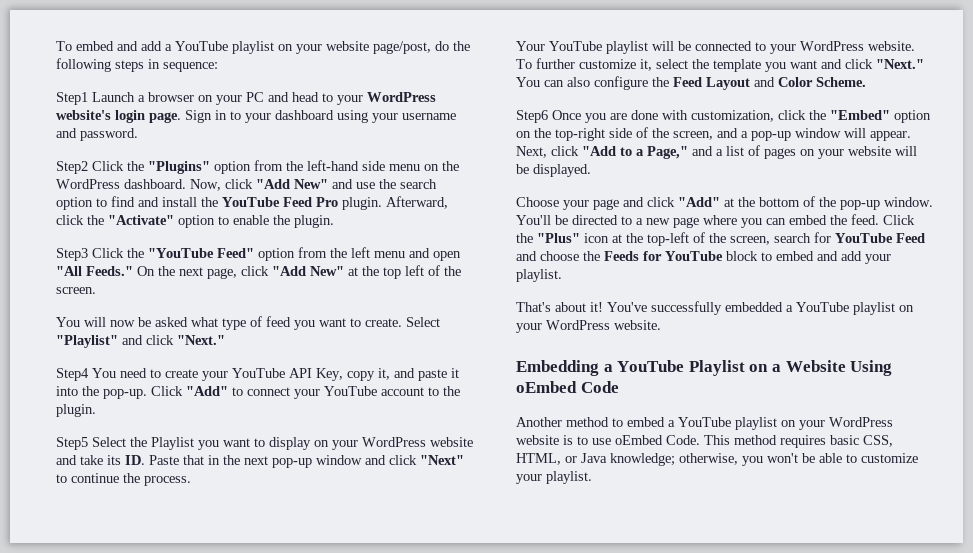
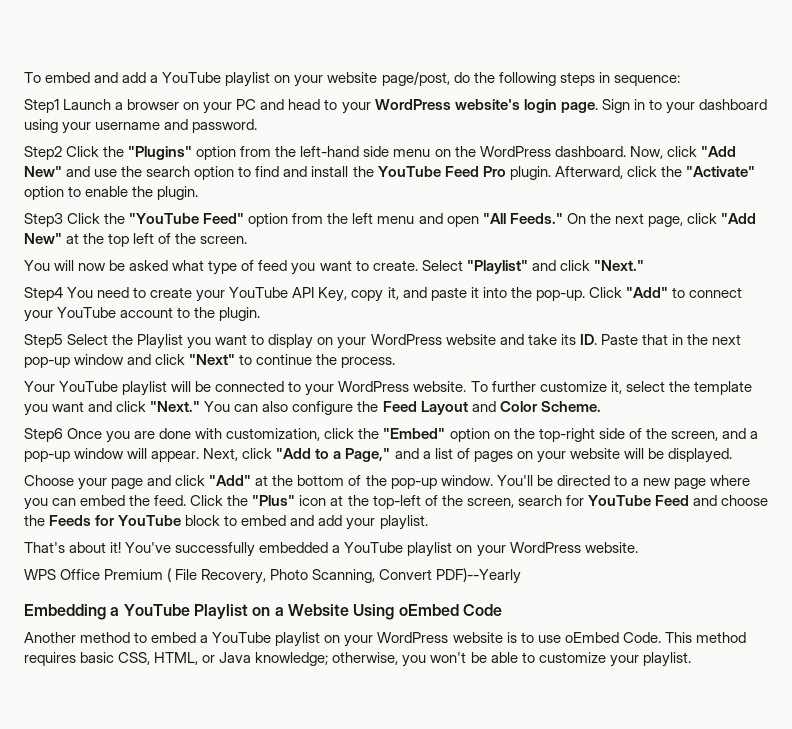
+ WPS Office Premium ( File Recovery, Photo Scanning, Convert PDF)--Yearly

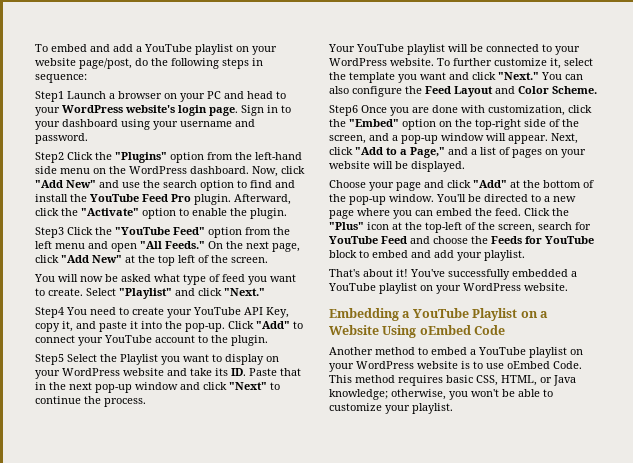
- WPS Office Premium ( File Recovery, Photo Scanning, Convert PDF)--Yearly

